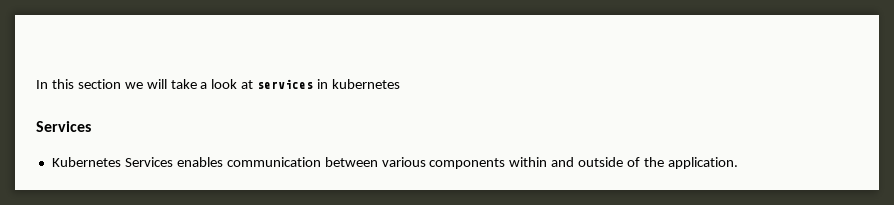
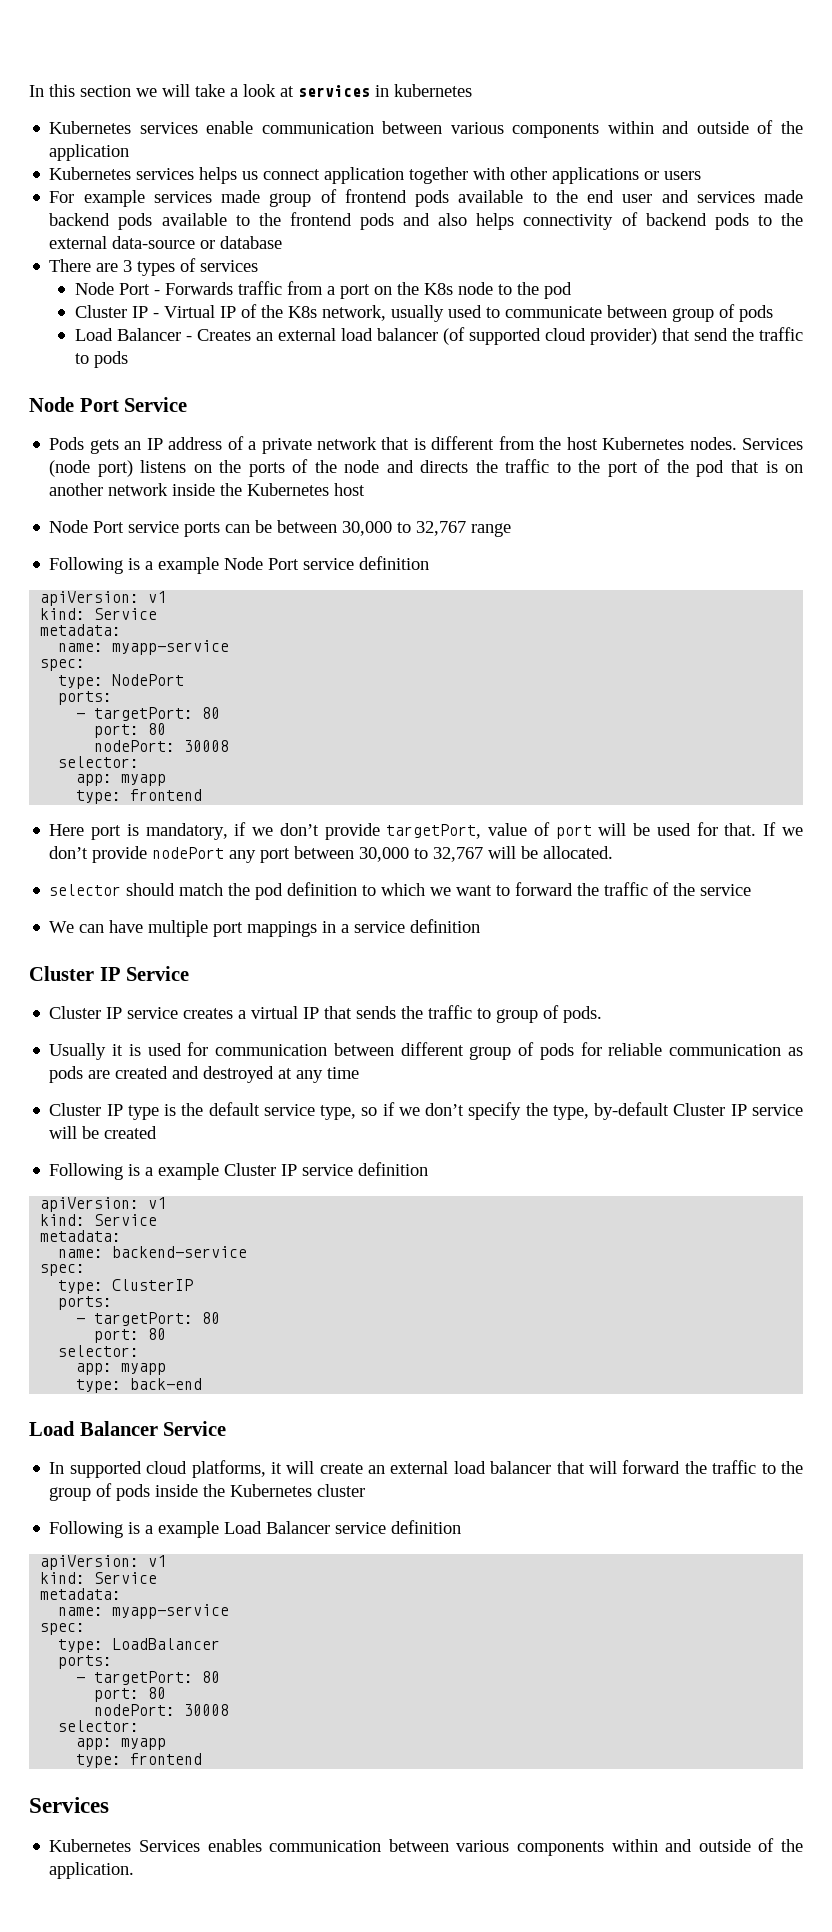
+ Kubernetes services enable communication between various components within and outside of the application
+ Kubernetes services helps us connect application together with other applications or users
+ For example services made group of frontend pods available to the end user and services made backend pods available to the frontend pods and also helps connectivity of backend pods to the external data-source or database
+ There are 3 types of services
+ Node Port - Forwards traffic from a port on the K8s node to the pod
+ Cluster IP - Virtual IP of the K8s network, usually used to communicate between group of pods
+ Load Balancer - Creates an external load balancer (of supported cloud provider) that send the traffic to pods
+ Node Port Service
+ Pods gets an IP address of a private network that is different from the host Kubernetes nodes. Services (node port) listens on the ports of the node and directs the traffic to the port of the pod that is on another network inside the Kubernetes host
+ Node Port service ports can be between 30,000 to 32,767 range
+ Following is a example Node Port service definition
+ apiVersion: v1
+ kind: Service
+ metadata:
+ name: myapp-service
+ spec:
+ type: NodePort
+ ports:
+ - targetPort: 80
+ port: 80
+ nodePort: 30008
+ selector:
+ app: myapp
+ type: frontend
+ Here port is mandatory, if we don’t provide targetPort, value of port will be used for that. If we don’t provide nodePort any port between 30,000 to 32,767 will be allocated.
+ selector should match the pod definition to which we want to forward the traffic of the service
+ We can have multiple port mappings in a service definition
+ Cluster IP Service
+ Cluster IP service creates a virtual IP that sends the traffic to group of pods.
+ Usually it is used for communication between different group of pods for reliable communication as pods are created and destroyed at any time
+ Cluster IP type is the default service type, so if we don’t specify the type, by-default Cluster IP service will be created
+ Following is a example Cluster IP service definition
+ apiVersion: v1
+ kind: Service
+ metadata:
+ name: backend-service
+ spec:
+ type: ClusterIP
+ ports:
+ - targetPort: 80
+ port: 80
+ selector:
+ app: myapp
+ type: back-end
+ Load Balancer Service
+ In supported cloud platforms, it will create an external load balancer that will forward the traffic to the group of pods inside the Kubernetes cluster
+ Following is a example Load Balancer service definition
+ apiVersion: v1
+ kind: Service
+ metadata:
+ name: myapp-service
+ spec:
+ type: LoadBalancer
+ ports:
+ - targetPort: 80
+ port: 80
+ nodePort: 30008
+ selector:
+ app: myapp
+ type: frontend

